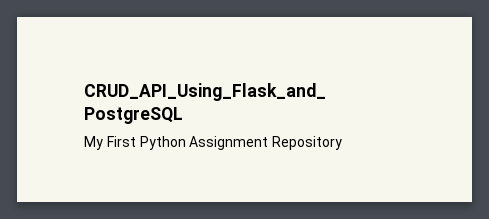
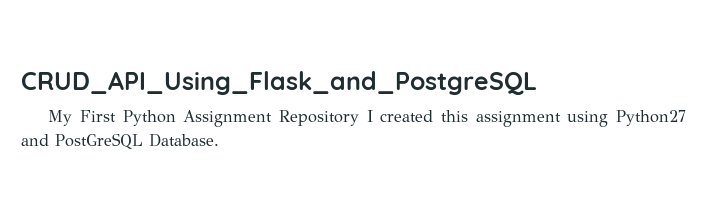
- My First Python Assignment Repository
+ My First Python Assignment Repository I created this assignment using Python27 and PostGreSQL Database.

